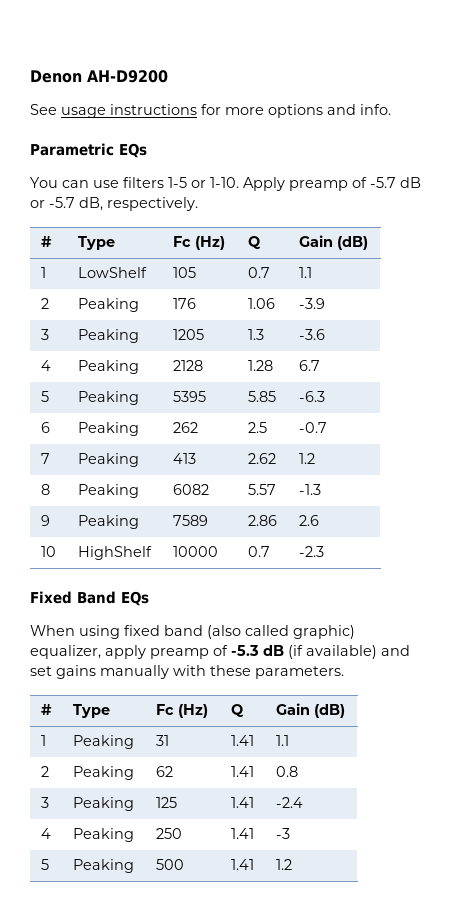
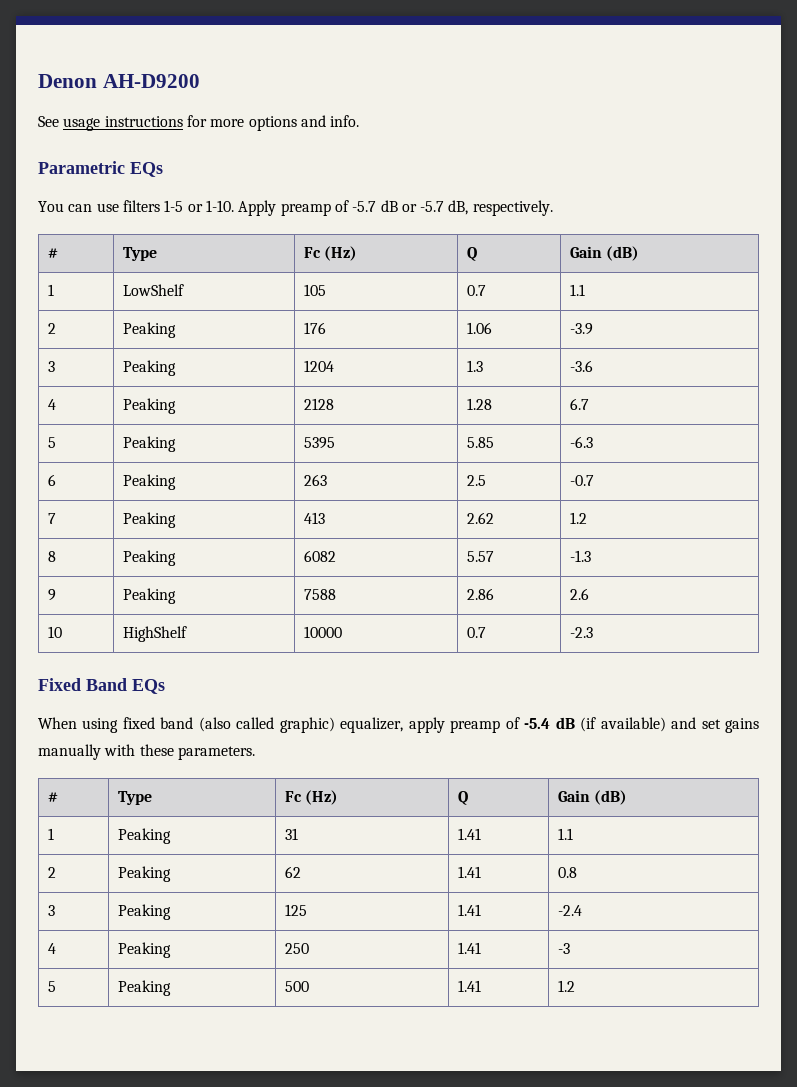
- 3 | Peaking | 1205 | 1.3 | -3.6
+ 3 | Peaking | 1204 | 1.3 | -3.6
- 6 | Peaking | 262 | 2.5 | -0.7
+ 6 | Peaking | 263 | 2.5 | -0.7
- 9 | Peaking | 7589 | 2.86 | 2.6
+ 9 | Peaking | 7588 | 2.86 | 2.6
- When using fixed band (also called graphic) equalizer, apply preamp of -5.3 dB (if available) and set gains manually with these parameters.
+ When using fixed band (also called graphic) equalizer, apply preamp of -5.4 dB (if available) and set gains manually with these parameters.

